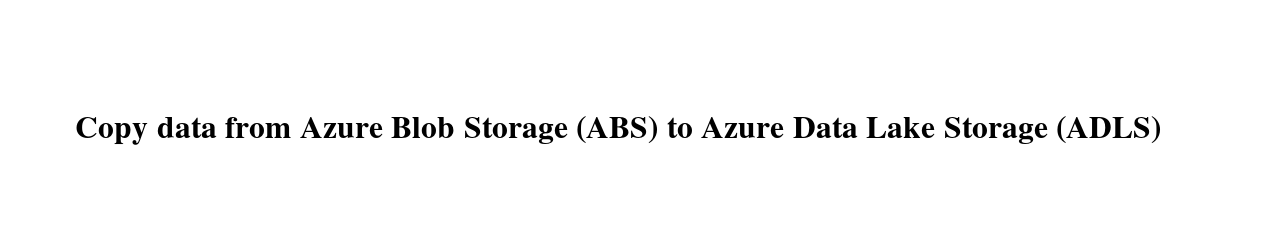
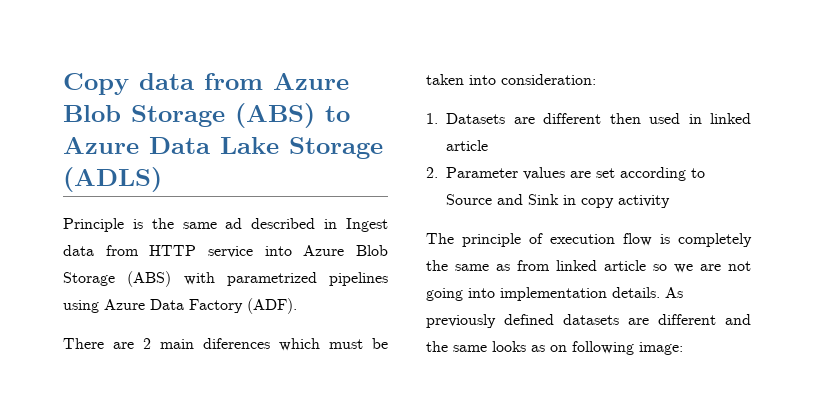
+ Principle is the same ad described in Ingest data from HTTP service into Azure Blob Storage (ABS) with parametrized pipelines using Azure Data Factory (ADF).
+ There are 2 main diferences which must be taken into consideration:
+ 1. Datasets are different then used in linked article
+ 2. Parameter values are set according to Source and Sink in copy activity
+ The principle of execution flow is completely the same as from linked article so we are not going into implementation details. As previously defined datasets are different and the same looks as on following image:

